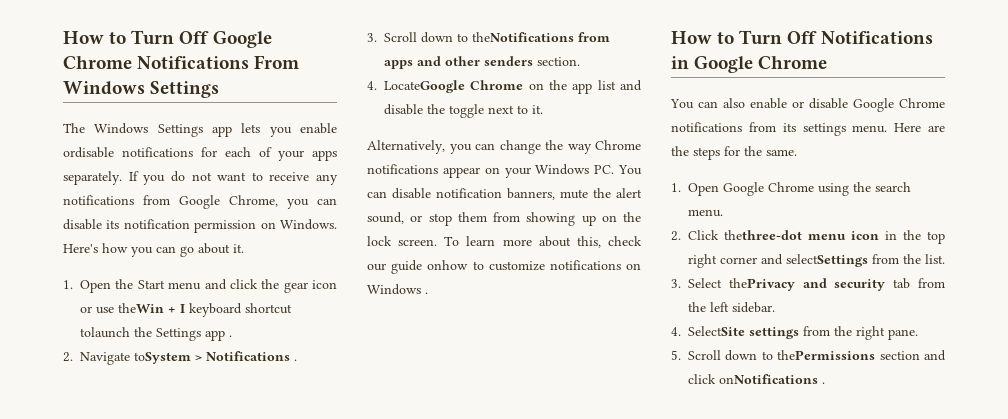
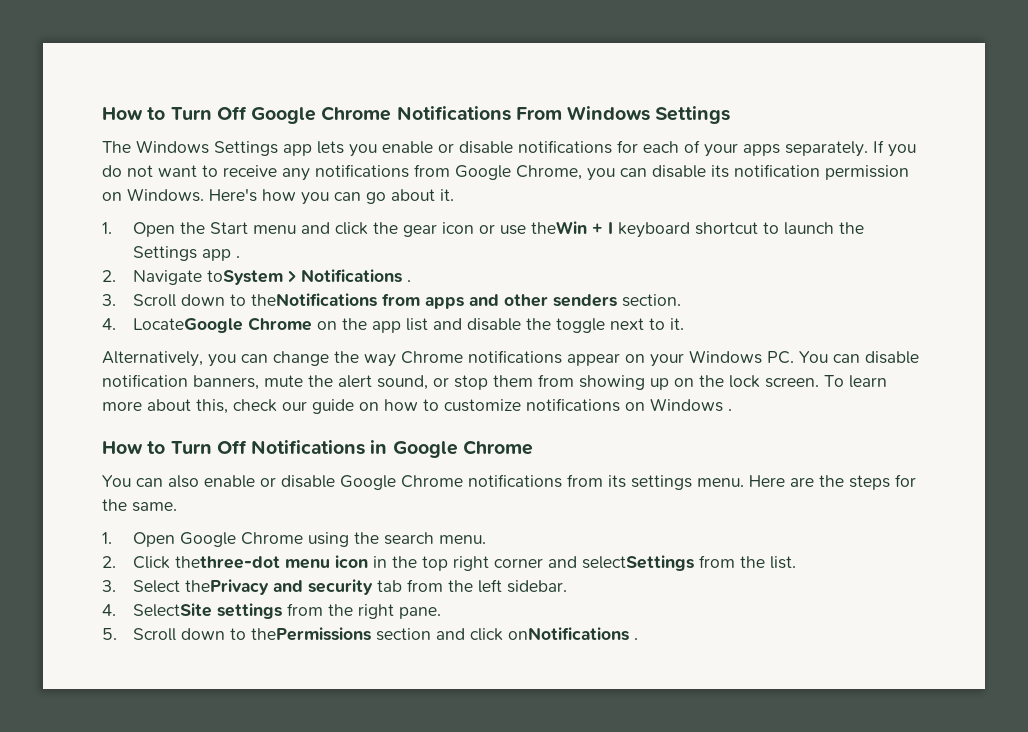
- The Windows Settings app lets you enable ordisable notifications for each of your apps separately.
+ The Windows Settings app lets you enable or disable notifications for each of your apps separately.
- 1. Open the Start menu and click the gear icon or use theWin + I keyboard shortcut tolaunch the Settings app .
+ 1. Open the Start menu and click the gear icon or use theWin + I keyboard shortcut to launch the Settings app .
- To learn more about this, check our guide onhow to customize notifications on Windows .
+ To learn more about this, check our guide on how to customize notifications on Windows .

